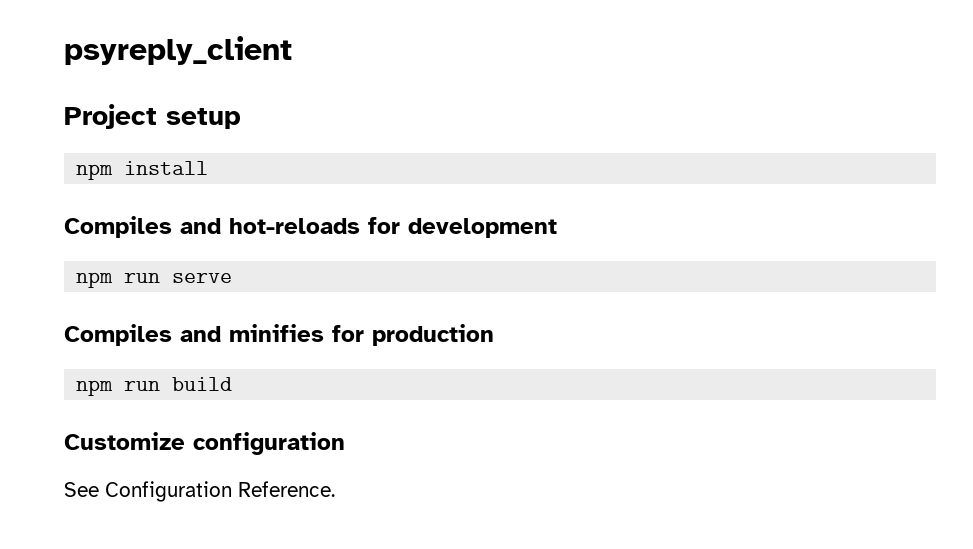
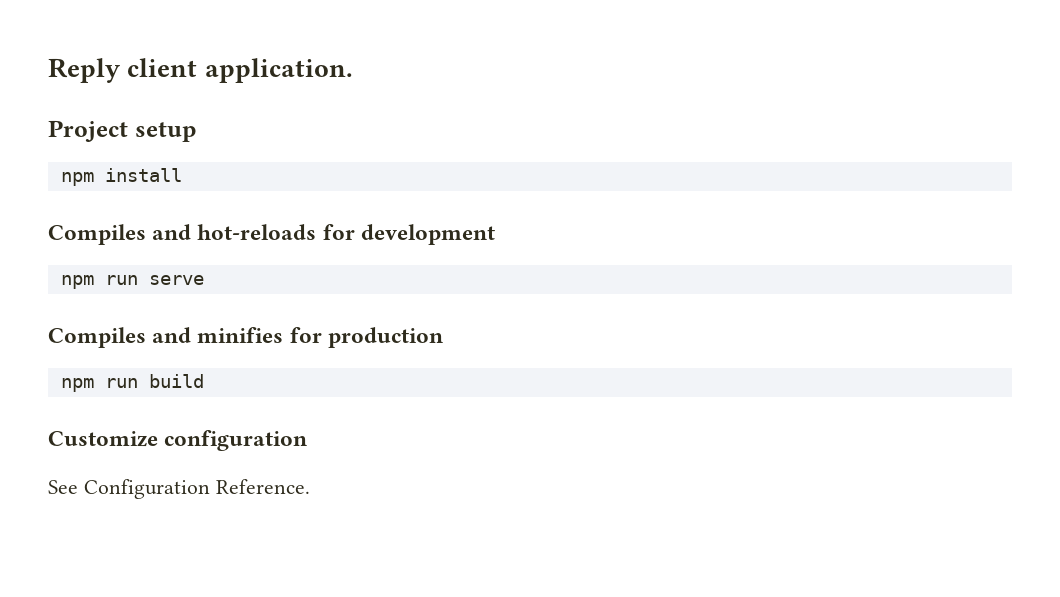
- psyreply_client
+ Reply client application.

